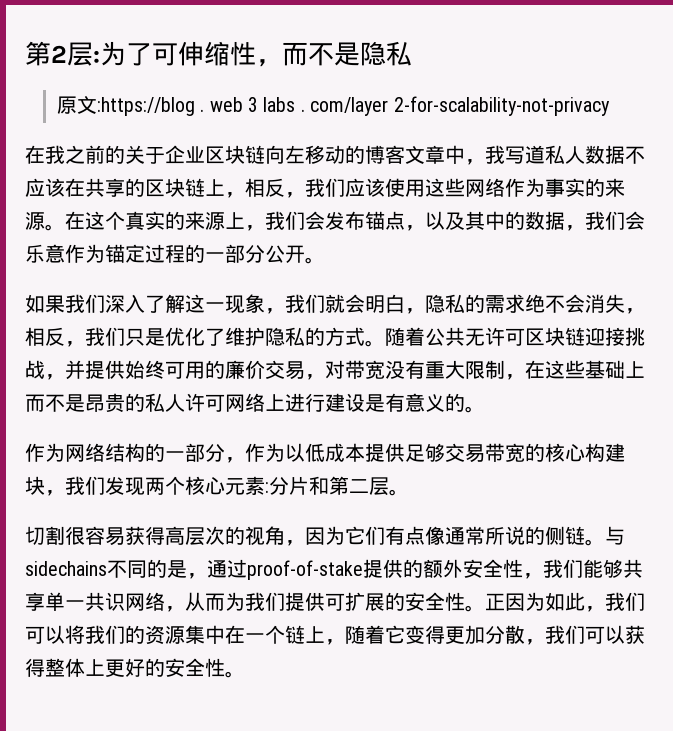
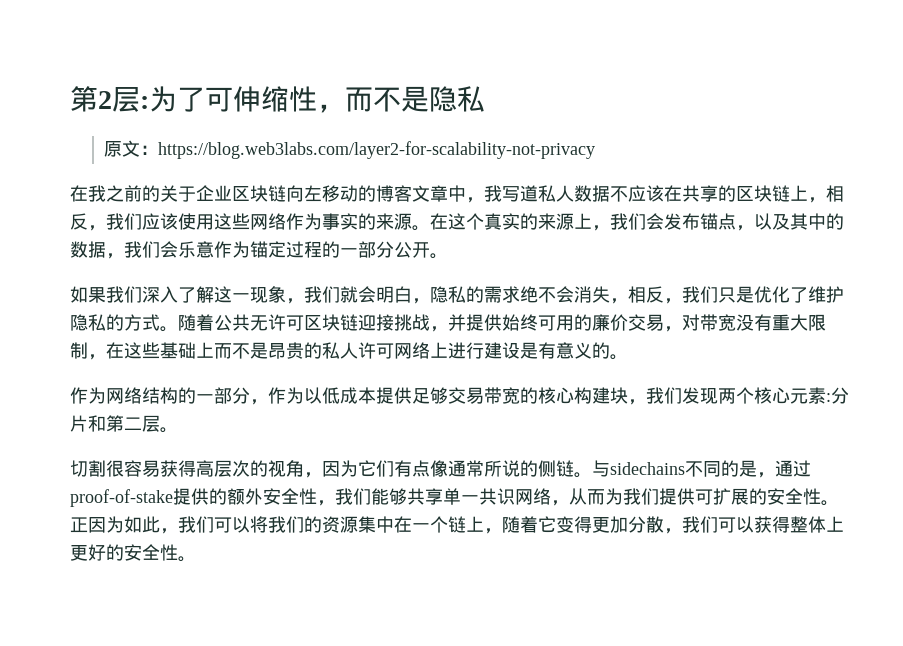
- 原文:https://blog . web 3 labs . com/layer 2-for-scalability-not-privacy
+ 原文：https://blog.web3labs.com/layer2-for-scalability-not-privacy

